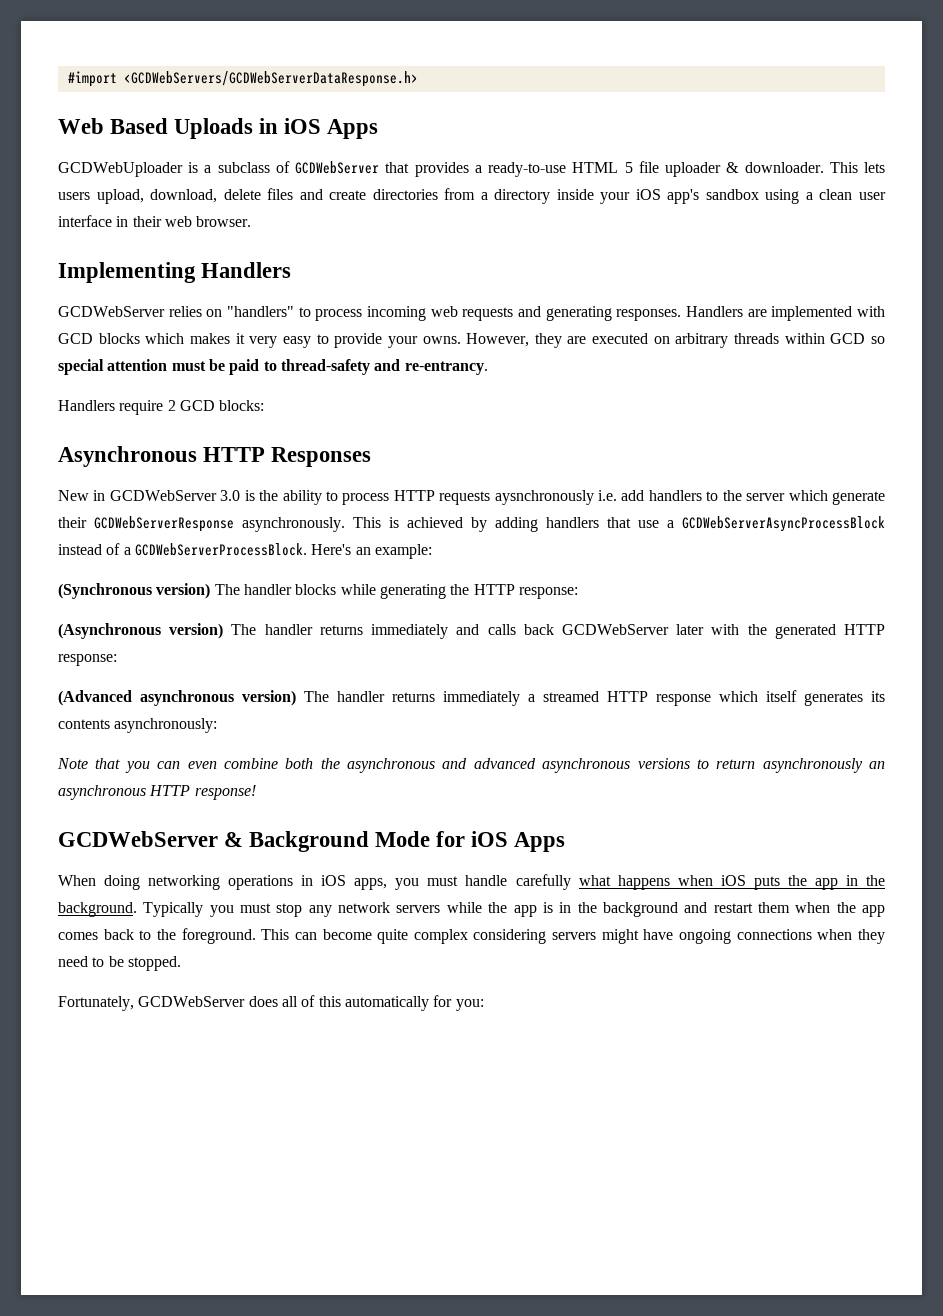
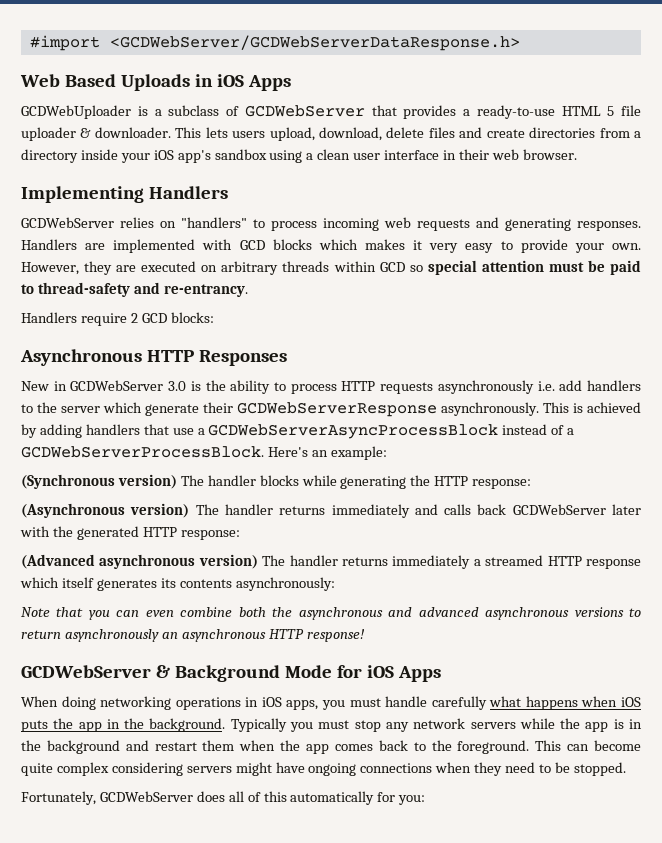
- #import <GCDWebServers/GCDWebServerDataResponse.h>
+ #import <GCDWebServer/GCDWebServerDataResponse.h>
- Handlers are implemented with GCD blocks which makes it very easy to provide your owns.
+ Handlers are implemented with GCD blocks which makes it very easy to provide your own.
- New in GCDWebServer 3.0 is the ability to process HTTP requests aysnchronously i.e. add handlers to the server which generate their GCDWebServerResponse asynchronously.
+ New in GCDWebServer 3.0 is the ability to process HTTP requests asynchronously i.e. add handlers to the server which generate their GCDWebServerResponse asynchronously.

